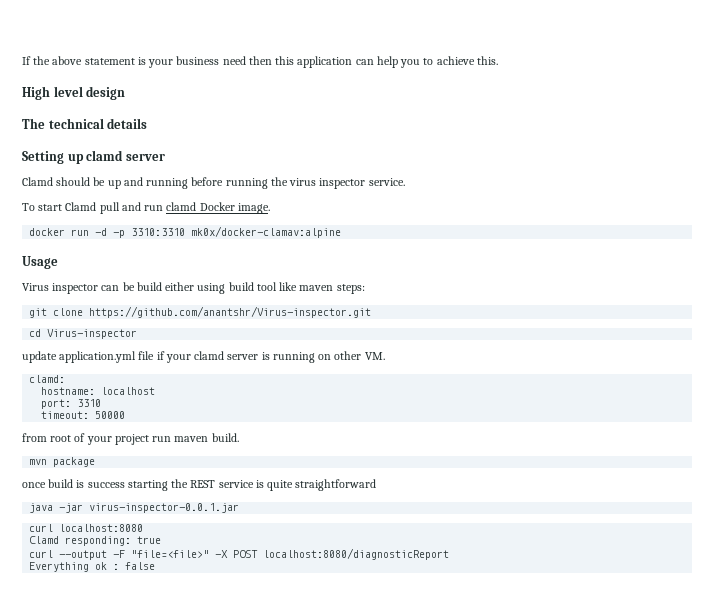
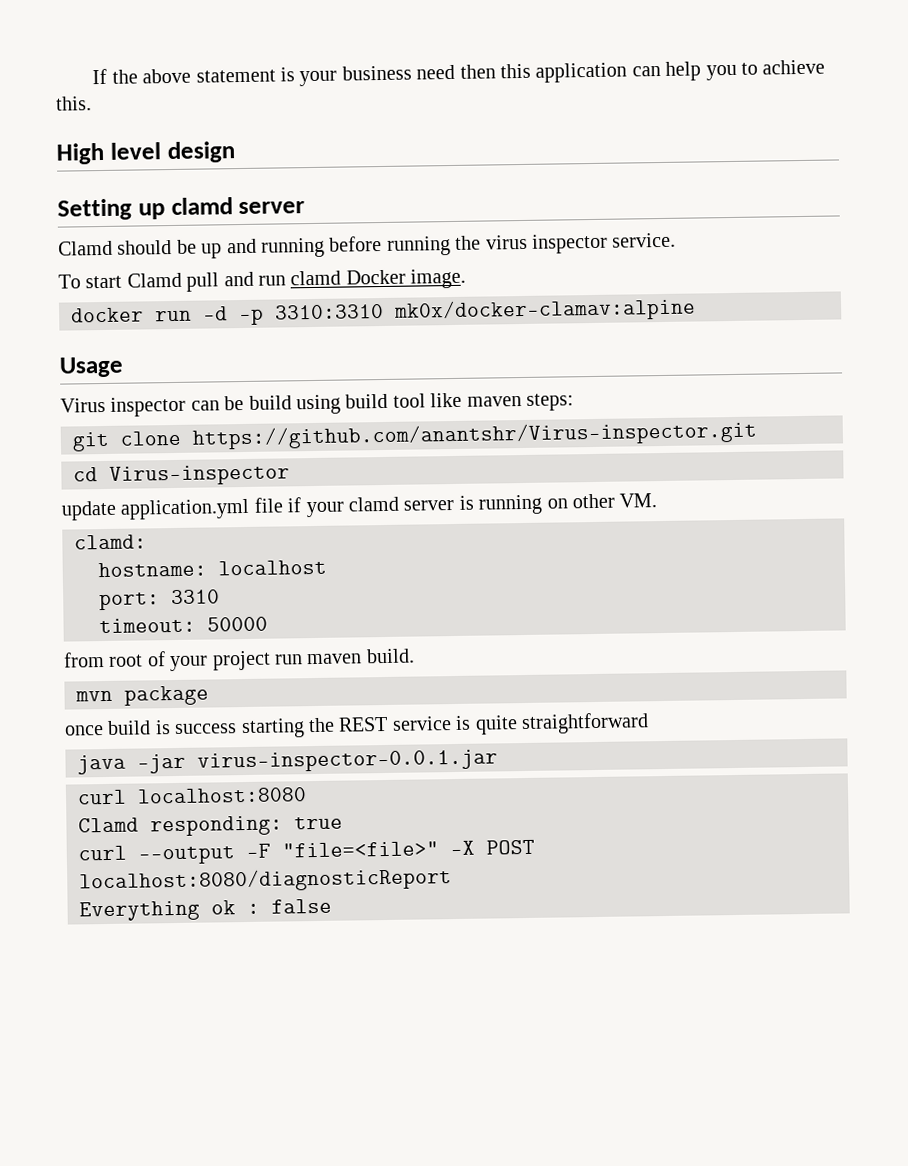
- The technical details
- Virus inspector can be build either using build tool like maven steps:
+ Virus inspector can be build using build tool like maven steps:

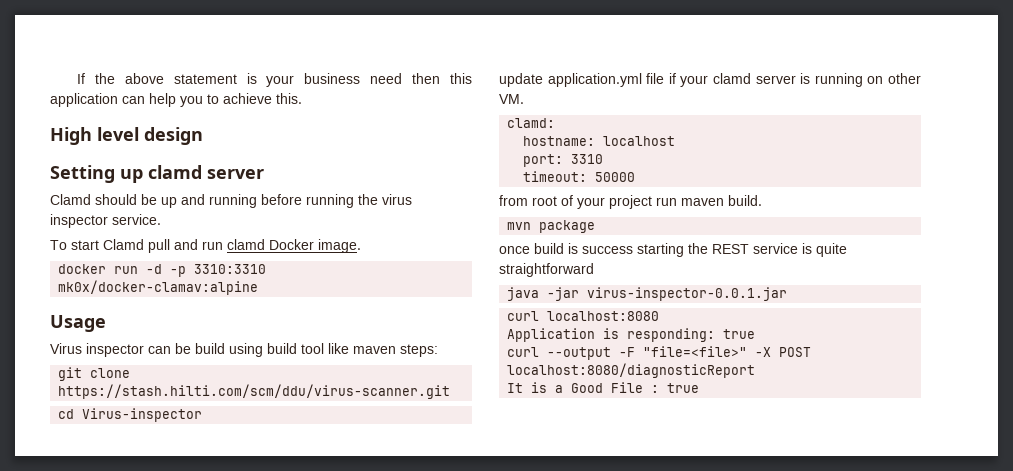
- git clone https://github.com/anantshr/Virus-inspector.git
+ git clone https://stash.hilti.com/scm/ddu/virus-scanner.git
- Clamd responding: true
+ Application is responding: true
- Everything ok : false
+ It is a Good File : true

